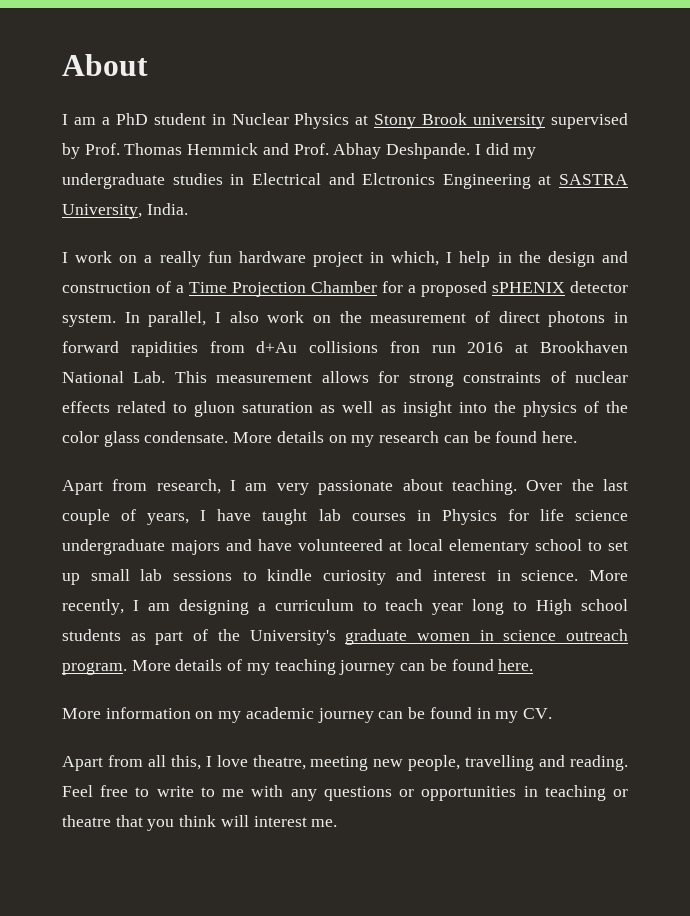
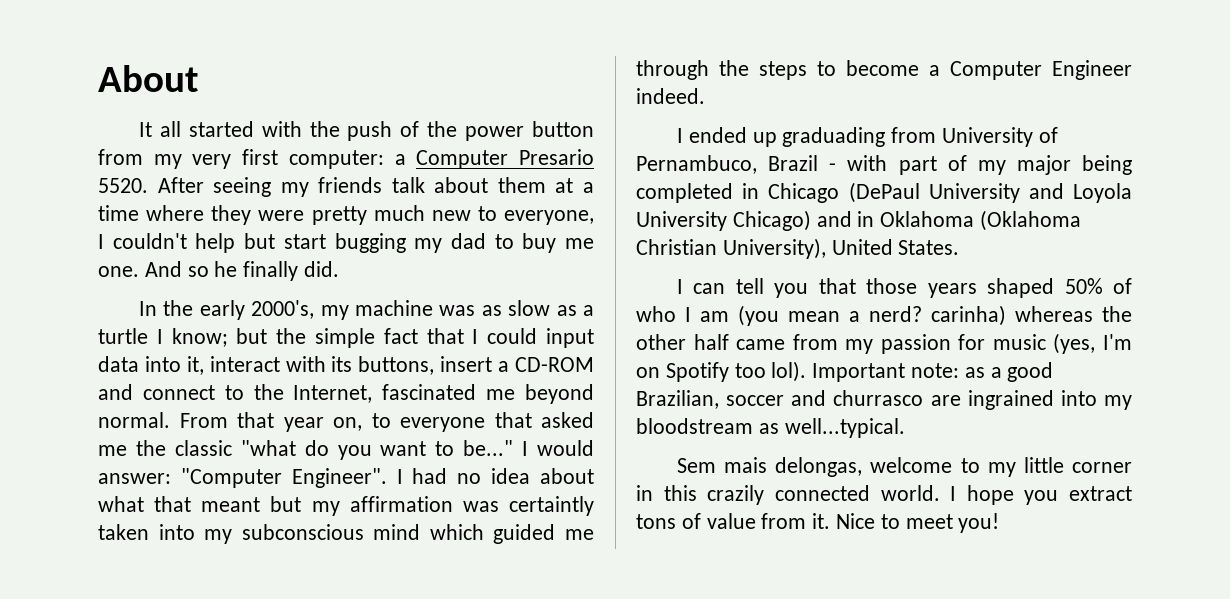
- I am a PhD student in Nuclear Physics at Stony Brook university supervised by Prof. Thomas Hemmick and Prof. Abhay Deshpande. I did my undergraduate studies in Electrical and Elctronics Engineering at SASTRA University, India.
- I work on a really fun hardware project in which, I help in the design and construction of a Time Projection Chamber for a proposed sPHENIX detector system. In parallel, I also work on the measurement of direct photons in forward rapidities from d+Au collisions fron run 2016 at Brookhaven National Lab. This measurement allows for strong constraints of nuclear effects related to gluon saturation as well as insight into the physics of the color glass condensate. More details on my research can be found here.
- Apart from research, I am very passionate about teaching. Over the last couple of years, I have taught lab courses in Physics for life science undergraduate majors and have volunteered at local elementary school to set up small lab sessions to kindle curiosity and interest in science. More recently, I am designing a curriculum to teach year long to High school students as part of the University's graduate women in science outreach program. More details of my teaching journey can be found here.
- More information on my academic journey can be found in my CV.
- Apart from all this, I love theatre, meeting new people, travelling and reading. Feel free to write to me with any questions or opportunities in teaching or theatre that you think will interest me.
+ It all started with the push of the power button from my very first computer: a Computer Presario 5520. After seeing my friends talk about them at a time where they were pretty much new to everyone, I couldn't help but start bugging my dad to buy me one. And so he finally did.
+ In the early 2000's, my machine was as slow as a turtle I know; but the simple fact that I could input data into it, interact with its buttons, insert a CD-ROM and connect to the Internet, fascinated me beyond normal. From that year on, to everyone that asked me the classic "what do you want to be..." I would answer: "Computer Engineer". I had no idea about what that meant but my affirmation was certaintly taken into my subconscious mind which guided me through the steps to become a Computer Engineer indeed.
+ I ended up graduading from University of Pernambuco, Brazil - with part of my major being completed in Chicago (DePaul University and Loyola University Chicago) and in Oklahoma (Oklahoma Christian University), United States.
+ I can tell you that those years shaped 50% of who I am (you mean a nerd? carinha) whereas the other half came from my passion for music (yes, I'm on Spotify too lol). Important note: as a good Brazilian, soccer and churrasco are ingrained into my bloodstream as well...typical.
+ Sem mais delongas, welcome to my little corner in this crazily connected world. I hope you extract tons of value from it. Nice to meet you!

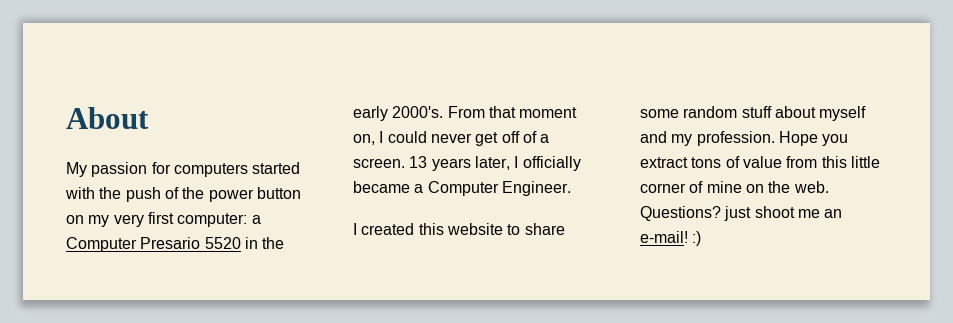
- It all started with the push of the power button from my very first computer: a Computer Presario 5520. After seeing my friends talk about them at a time where they were pretty much new to everyone, I couldn't help but start bugging my dad to buy me one. And so he finally did.
- In the early 2000's, my machine was as slow as a turtle I know; but the simple fact that I could input data into it, interact with its buttons, insert a CD-ROM and connect to the Internet, fascinated me beyond normal. From that year on, to everyone that asked me the classic "what do you want to be..." I would answer: "Computer Engineer". I had no idea about what that meant but my affirmation was certaintly taken into my subconscious mind which guided me through the steps to become a Computer Engineer indeed.
- I ended up graduading from University of Pernambuco, Brazil - with part of my major being completed in Chicago (DePaul University and Loyola University Chicago) and in Oklahoma (Oklahoma Christian University), United States.
- I can tell you that those years shaped 50% of who I am (you mean a nerd? carinha) whereas the other half came from my passion for music (yes, I'm on Spotify too lol). Important note: as a good Brazilian, soccer and churrasco are ingrained into my bloodstream as well...typical.
- Sem mais delongas, welcome to my little corner in this crazily connected world. I hope you extract tons of value from it. Nice to meet you!
+ My passion for computers started with the push of the power button on my very first computer: a Computer Presario 5520 in the early 2000's. From that moment on, I could never get off of a screen. 13 years later, I officially became a Computer Engineer.
+ I created this website to share some random stuff about myself and my profession. Hope you extract tons of value from this little corner of mine on the web. Questions? just shoot me an e-mail! :)

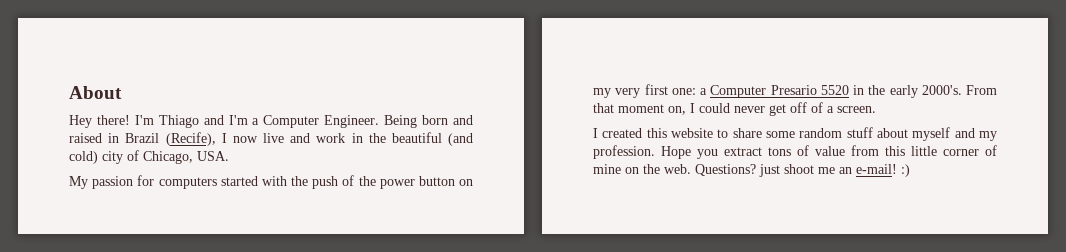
+ Hey there! I'm Thiago and I'm a Computer Engineer. Being born and raised in Brazil (Recife), I now live and work in the beautiful (and cold) city of Chicago, USA.
- My passion for computers started with the push of the power button on my very first computer: a Computer Presario 5520 in the early 2000's.
+ My passion for computers started with the push of the power button on my very first one: a Computer Presario 5520 in the early 2000's.
- 13 years later, I officially became a Computer Engineer.

